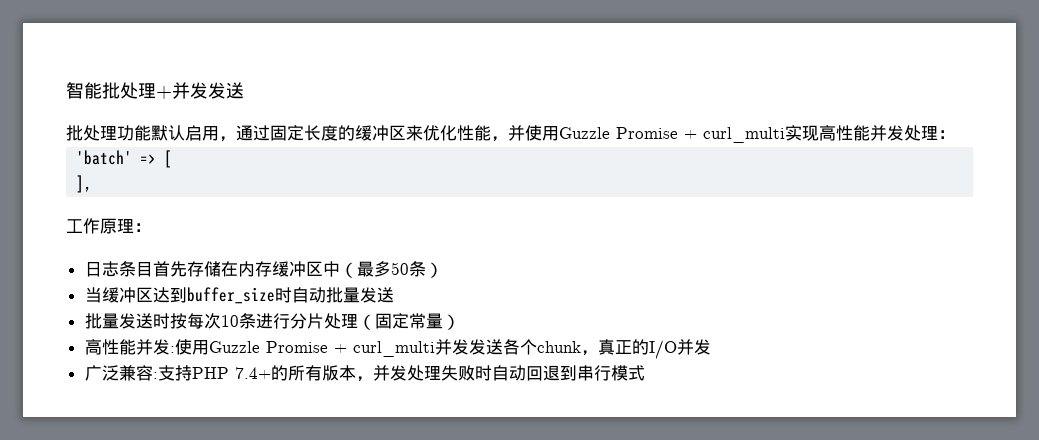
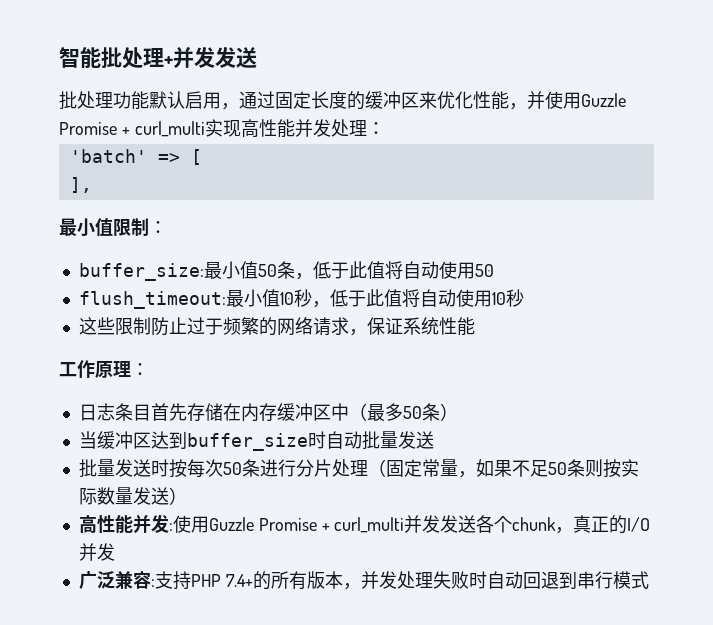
+ 最小值限制：
+ buffer_size:最小值50条，低于此值将自动使用50
+ flush_timeout:最小值10秒，低于此值将自动使用10秒
+ 这些限制防止过于频繁的网络请求，保证系统性能
- 批量发送时按每次10条进行分片处理（固定常量）
+ 批量发送时按每次50条进行分片处理（固定常量，如果不足50条则按实际数量发送）

